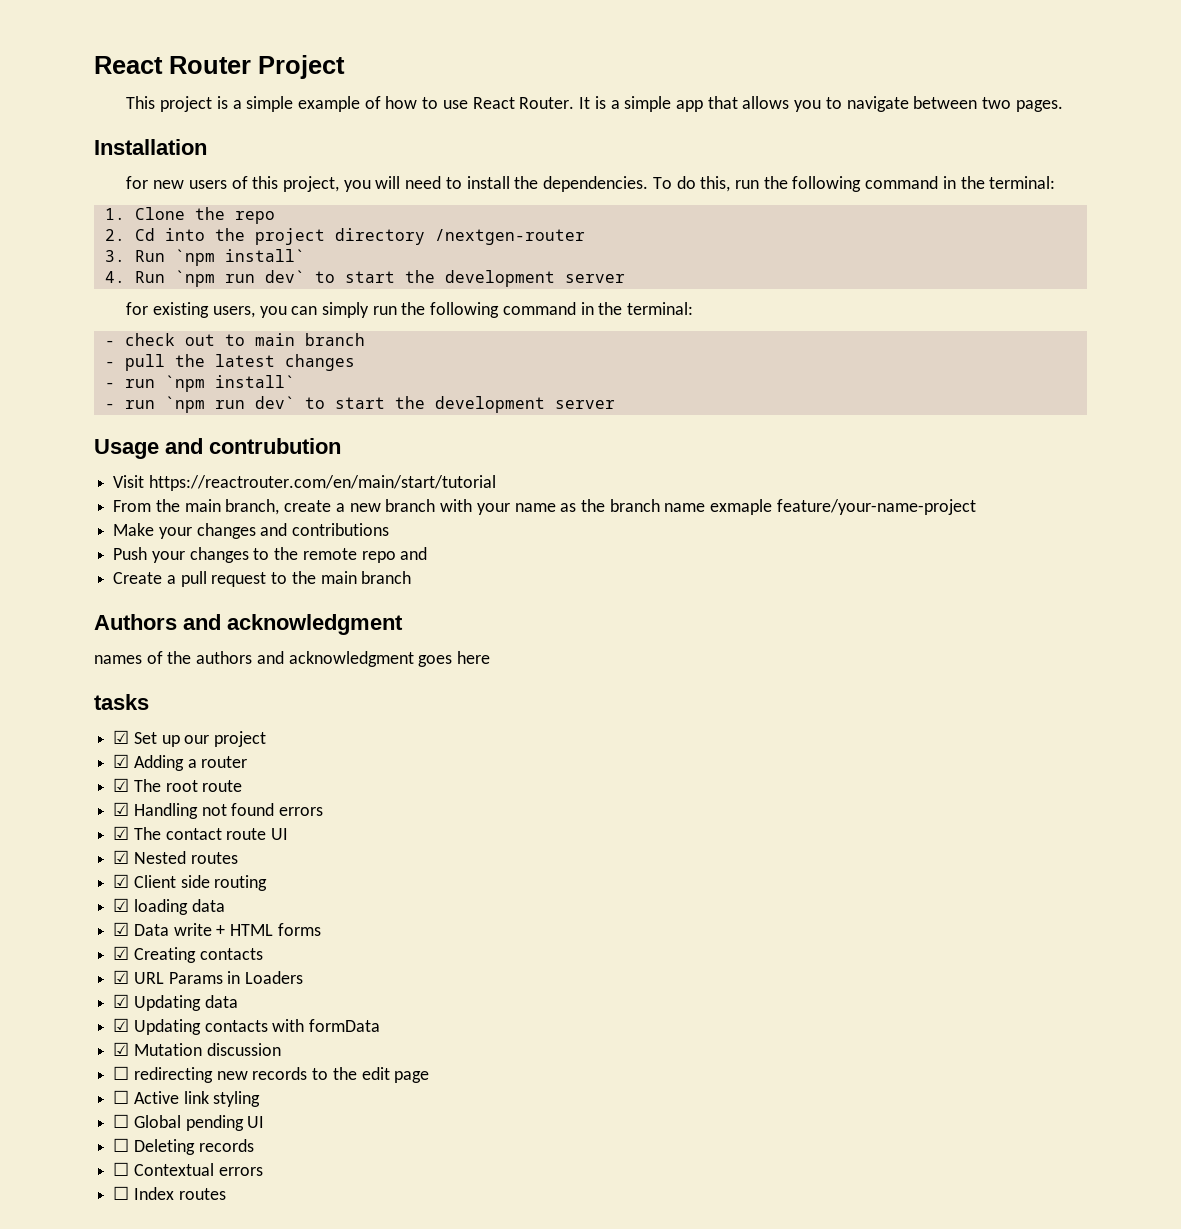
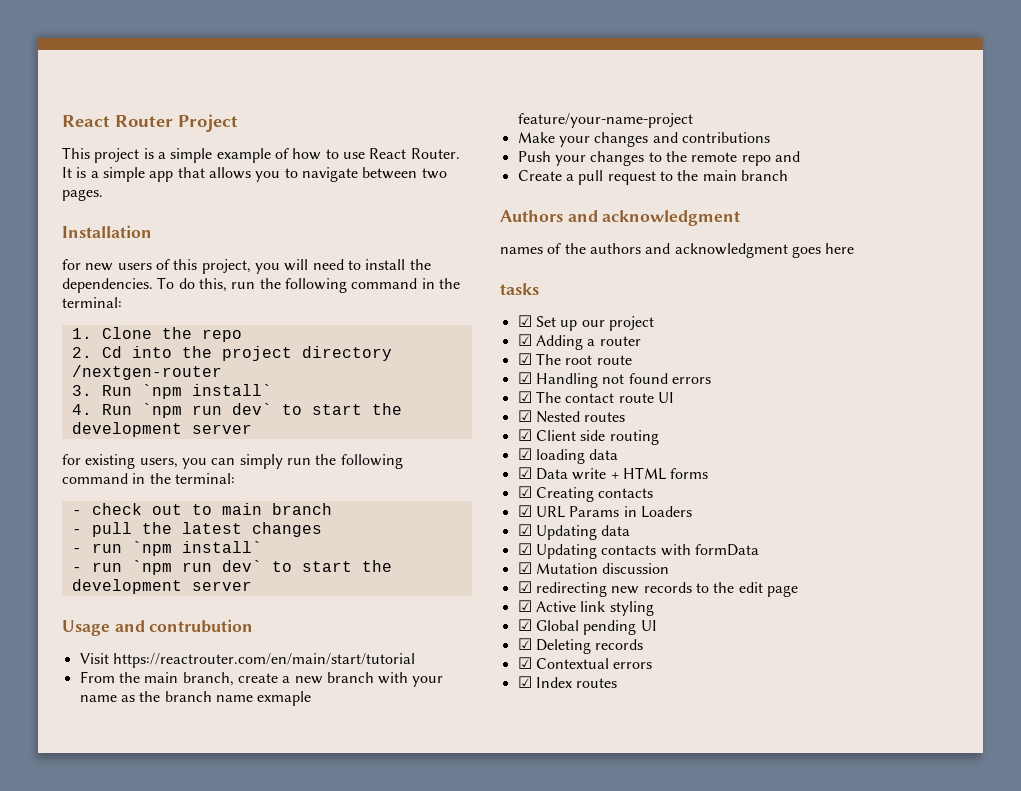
- ☐ redirecting new records to the edit page
+ ☑ redirecting new records to the edit page
- ☐ Active link styling
+ ☑ Active link styling
- ☐ Global pending UI
+ ☑ Global pending UI
- ☐ Deleting records
+ ☑ Deleting records
- ☐ Contextual errors
+ ☑ Contextual errors
- ☐ Index routes
+ ☑ Index routes

